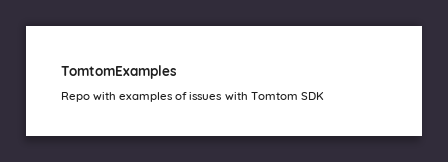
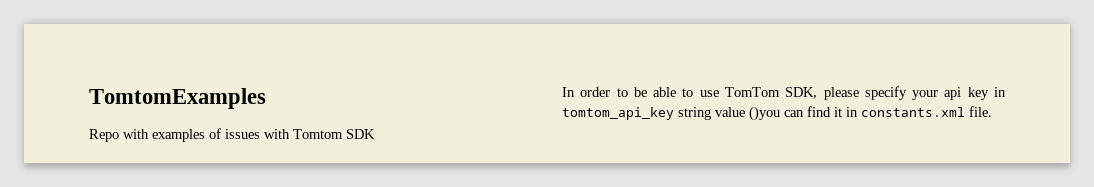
+ In order to be able to use TomTom SDK, please specify your api key in tomtom_api_key string value ()you can find it in constants.xml file.

